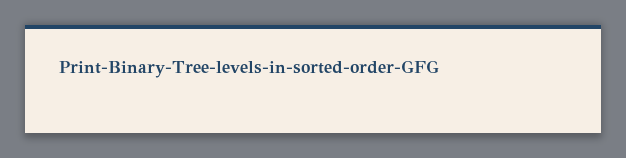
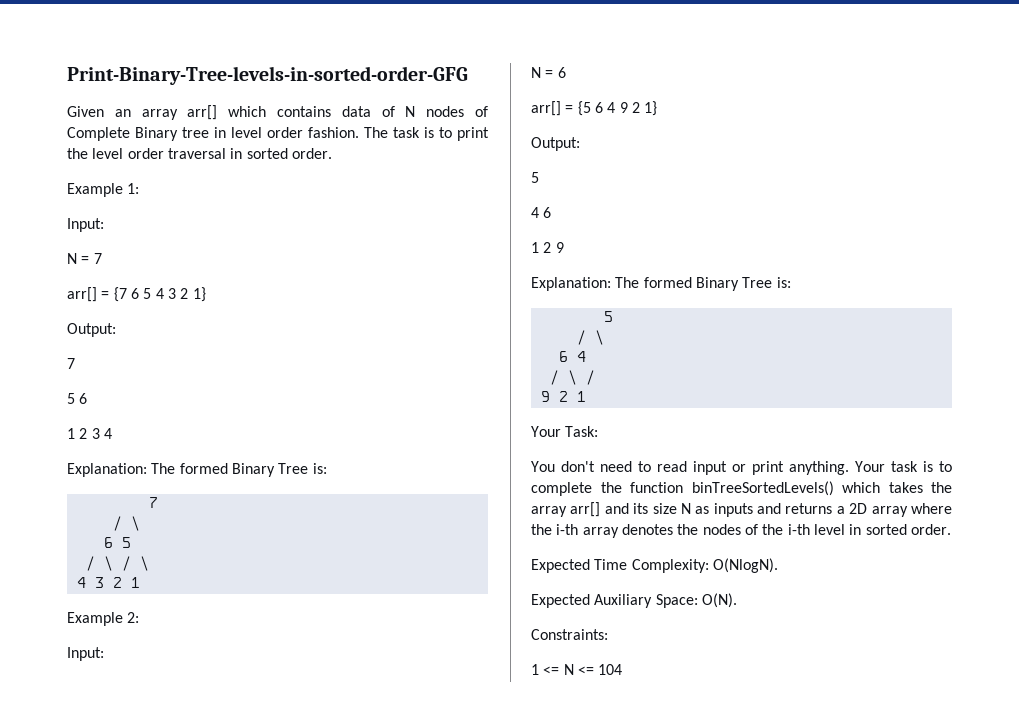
+ Given an array arr[] which contains data of N nodes of Complete Binary tree in level order fashion. The task is to print the level order traversal in sorted order.
+ Example 1:
+ Input:
+ N = 7
+ arr[] = {7 6 5 4 3 2 1}
+ Output:
+ 7
+ 5 6
+ 1 2 3 4
+ Explanation: The formed Binary Tree is:
+ 7
+ / \
+ 6 5
+ / \ / \
+ 4 3 2 1
+ Example 2:
+ Input:
+ N = 6
+ arr[] = {5 6 4 9 2 1}
+ Output:
+ 5
+ 4 6
+ 1 2 9
+ Explanation: The formed Binary Tree is:
+ 5
+ / \
+ 6 4
+ / \ /
+ 9 2 1
+ Your Task:
+ You don't need to read input or print anything. Your task is to complete the function binTreeSortedLevels() which takes the array arr[] and its size N as inputs and returns a 2D array where the i-th array denotes the nodes of the i-th level in sorted order.
+ Expected Time Complexity: O(NlogN).
+ Expected Auxiliary Space: O(N).
+ Constraints:
+ 1 <= N <= 104

